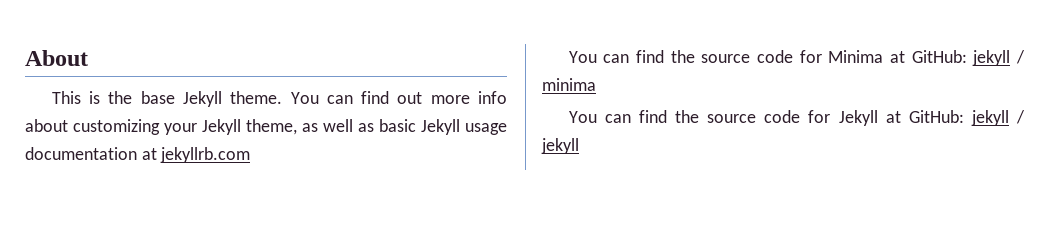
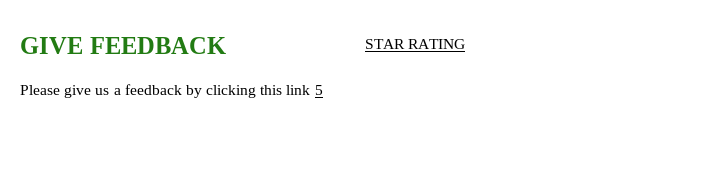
- About
- This is the base Jekyll theme. You can find out more info about customizing your Jekyll theme, as well as basic Jekyll usage documentation at jekyllrb.com
- You can find the source code for Minima at GitHub: jekyll / minima
- You can find the source code for Jekyll at GitHub: jekyll / jekyll
+ GIVE FEEDBACK
+ Please give us a feedback by clicking this link 5 STAR RATING

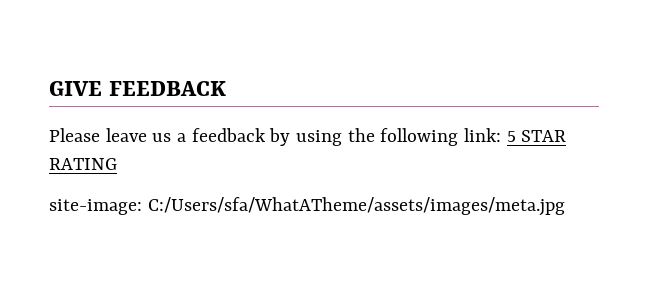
- Please give us a feedback by clicking this link 5 STAR RATING
+ Please leave us a feedback by using the following link: 5 STAR RATING
+ site-image: C:/Users/sfa/WhatATheme/assets/images/meta.jpg

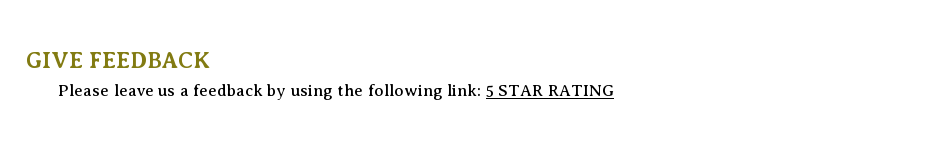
- site-image: C:/Users/sfa/WhatATheme/assets/images/meta.jpg

